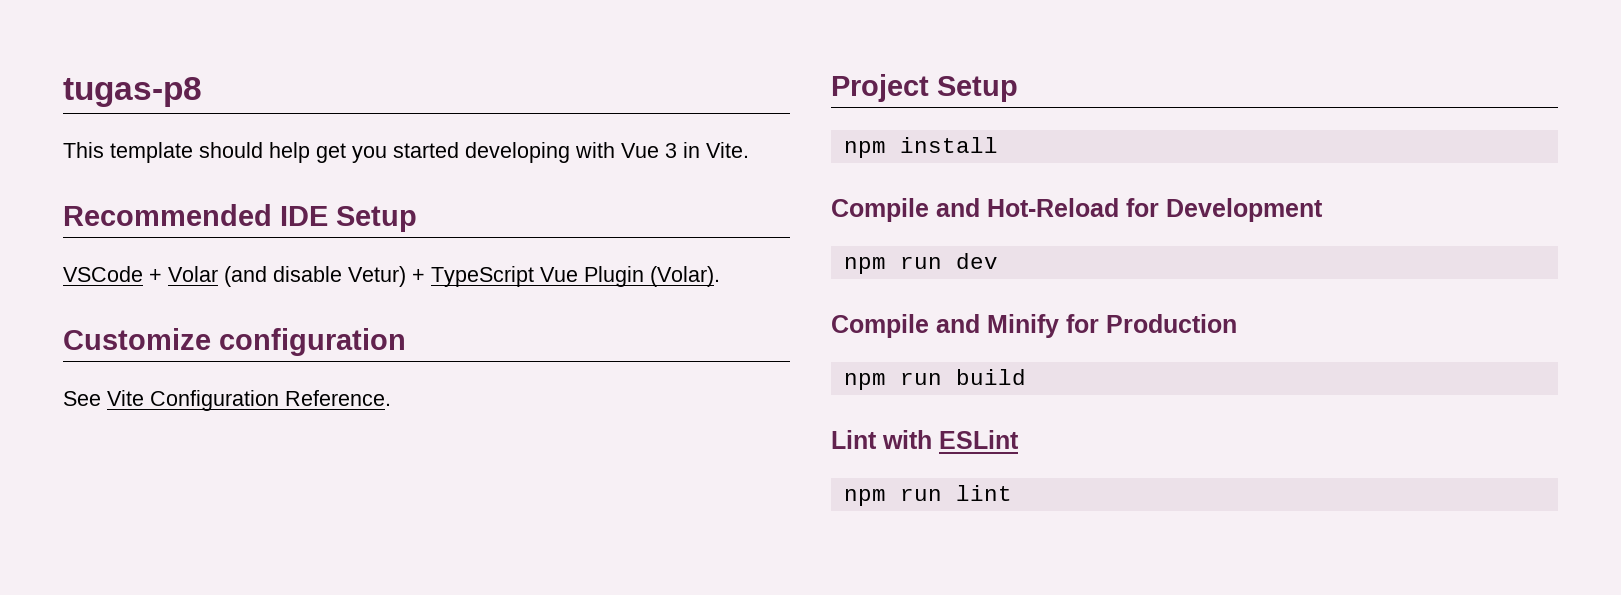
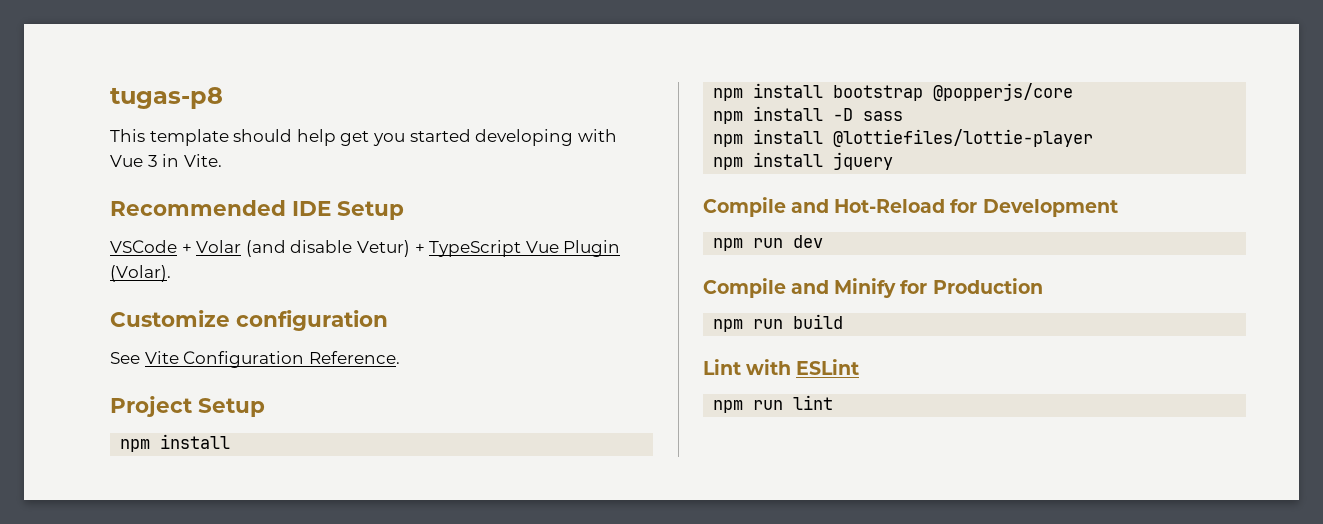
+ npm install bootstrap @popperjs/core
+ npm install -D sass
+ npm install @lottiefiles/lottie-player
+ npm install jquery

